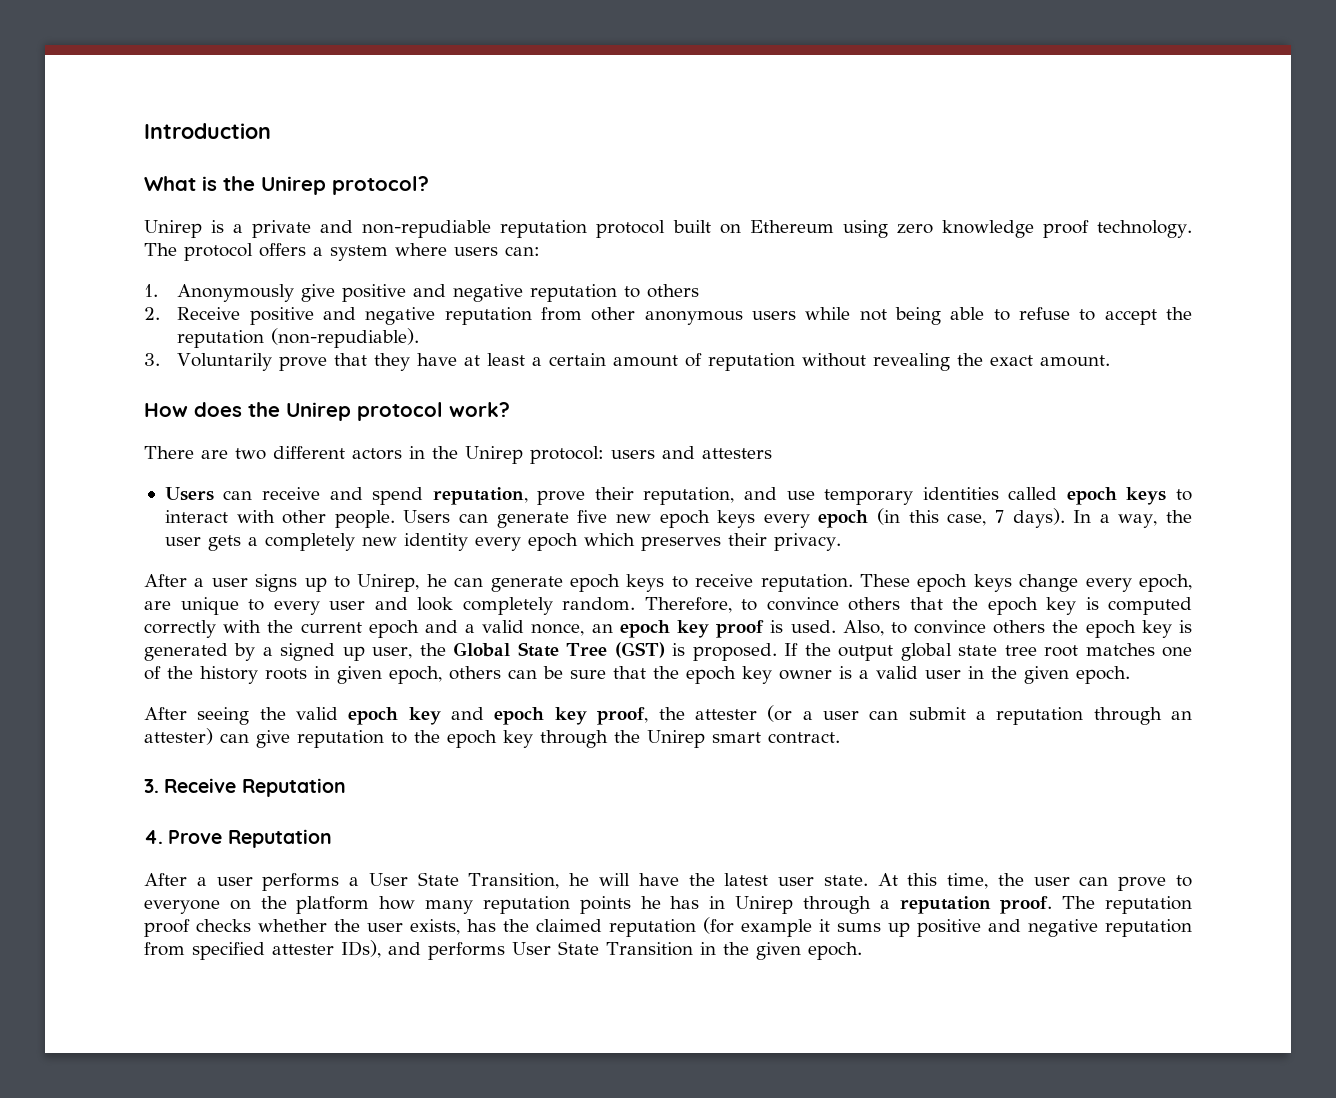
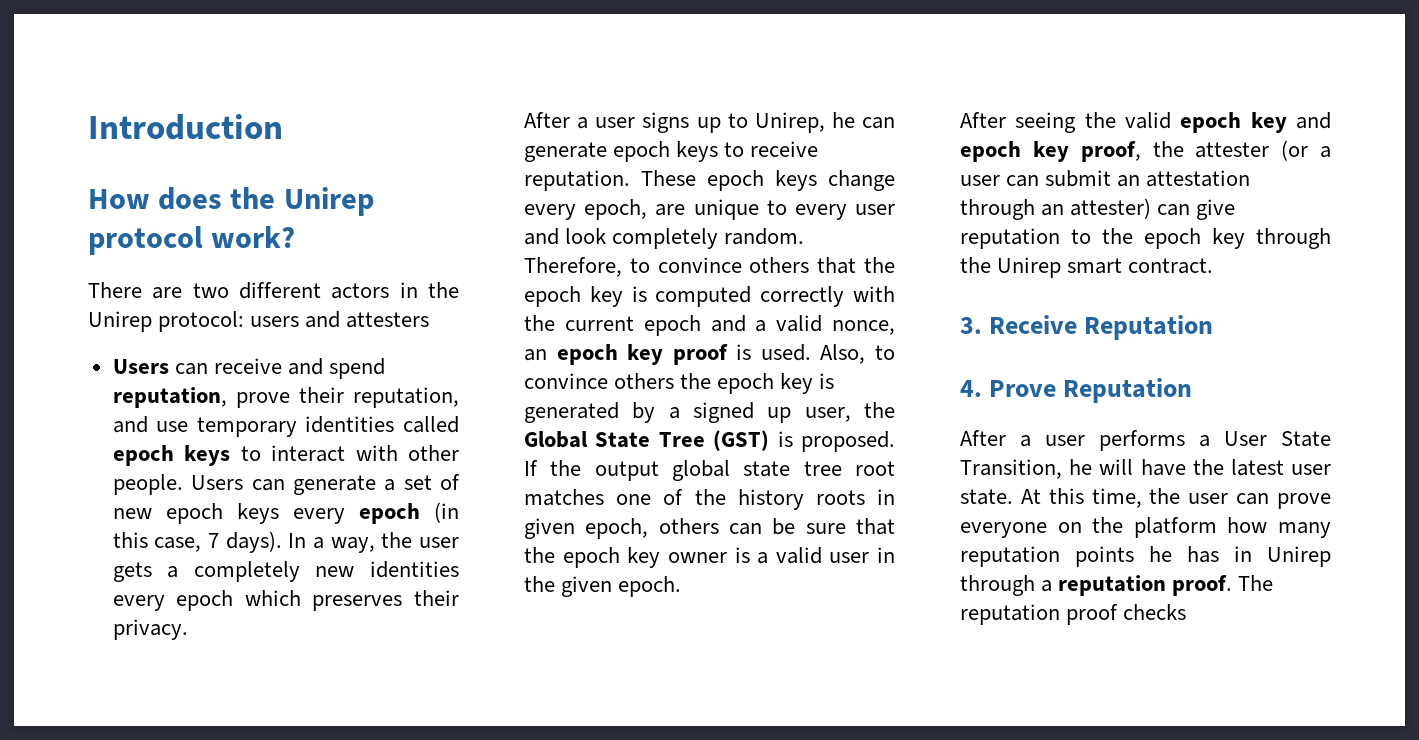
- What is the Unirep protocol?
- Unirep is a private and non-repudiable reputation protocol built on Ethereum using zero knowledge proof technology. The protocol offers a system where users can:
- 1. Anonymously give positive and negative reputation to others
- 2. Receive positive and negative reputation from other anonymous users while not being able to refuse to accept the reputation (non-repudiable).
- 3. Voluntarily prove that they have at least a certain amount of reputation without revealing the exact amount.
- Users can generate five new epoch keys every epoch (in this case, 7 days).
+ Users can generate a set of new epoch keys every epoch (in this case, 7 days).
- In a way, the user gets a completely new identity every epoch which preserves their privacy.
+ In a way, the user gets a completely new identities every epoch which preserves their privacy.
- After seeing the valid epoch key and epoch key proof, the attester (or a user can submit a reputation through an attester) can give reputation to the epoch key through the Unirep smart contract.
+ After seeing the valid epoch key and epoch key proof, the attester (or a user can submit an attestation through an attester) can give reputation to the epoch key through the Unirep smart contract.
- At this time, the user can prove to everyone on the platform how many reputation points he has in Unirep through a reputation proof.
+ At this time, the user can prove everyone on the platform how many reputation points he has in Unirep through a reputation proof.
- The reputation proof checks whether the user exists, has the claimed reputation (for example it sums up positive and negative reputation from specified attester IDs), and performs User State Transition in the given epoch.
+ The reputation proof checks

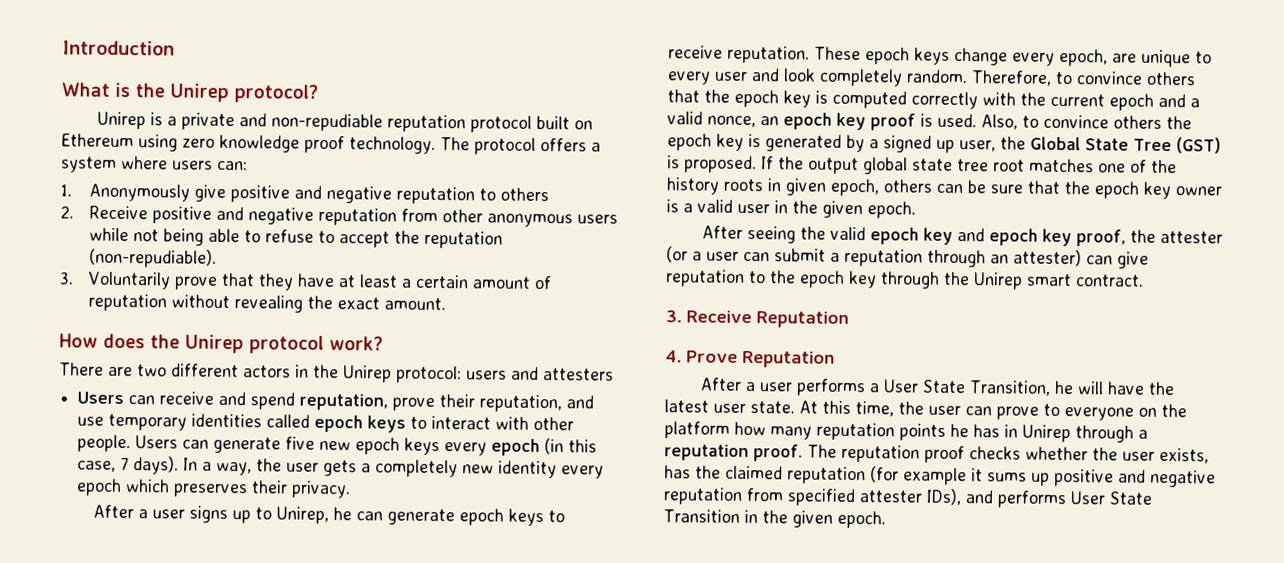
+ What is the Unirep protocol?
+ Unirep is a private and non-repudiable reputation protocol built on Ethereum using zero knowledge proof technology. The protocol offers a system where users can:
+ 1. Anonymously give positive and negative reputation to others
+ 2. Receive positive and negative reputation from other anonymous users while not being able to refuse to accept the reputation (non-repudiable).
+ 3. Voluntarily prove that they have at least a certain amount of reputation without revealing the exact amount.
- Users can generate a set of new epoch keys every epoch (in this case, 7 days).
+ Users can generate five new epoch keys every epoch (in this case, 7 days).
- In a way, the user gets a completely new identities every epoch which preserves their privacy.
+ In a way, the user gets a completely new identity every epoch which preserves their privacy.
- After seeing the valid epoch key and epoch key proof, the attester (or a user can submit an attestation through an attester) can give reputation to the epoch key through the Unirep smart contract.
+ After seeing the valid epoch key and epoch key proof, the attester (or a user can submit a reputation through an attester) can give reputation to the epoch key through the Unirep smart contract.
- At this time, the user can prove everyone on the platform how many reputation points he has in Unirep through a reputation proof.
+ At this time, the user can prove to everyone on the platform how many reputation points he has in Unirep through a reputation proof.
- The reputation proof checks
+ The reputation proof checks whether the user exists, has the claimed reputation (for example it sums up positive and negative reputation from specified attester IDs), and performs User State Transition in the given epoch.

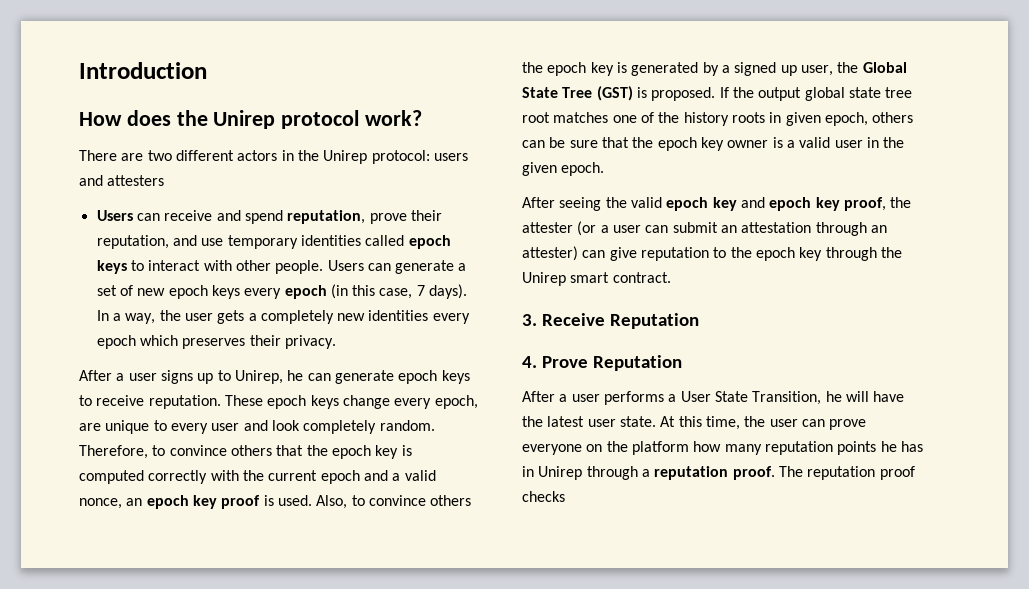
- What is the Unirep protocol?
- Unirep is a private and non-repudiable reputation protocol built on Ethereum using zero knowledge proof technology. The protocol offers a system where users can:
- 1. Anonymously give positive and negative reputation to others
- 2. Receive positive and negative reputation from other anonymous users while not being able to refuse to accept the reputation (non-repudiable).
- 3. Voluntarily prove that they have at least a certain amount of reputation without revealing the exact amount.
- Users can generate five new epoch keys every epoch (in this case, 7 days).
+ Users can generate a set of new epoch keys every epoch (in this case, 7 days).
- In a way, the user gets a completely new identity every epoch which preserves their privacy.
+ In a way, the user gets a completely new identities every epoch which preserves their privacy.
- After seeing the valid epoch key and epoch key proof, the attester (or a user can submit a reputation through an attester) can give reputation to the epoch key through the Unirep smart contract.
+ After seeing the valid epoch key and epoch key proof, the attester (or a user can submit an attestation through an attester) can give reputation to the epoch key through the Unirep smart contract.
- At this time, the user can prove to everyone on the platform how many reputation points he has in Unirep through a reputation proof.
+ At this time, the user can prove everyone on the platform how many reputation points he has in Unirep through a reputation proof.
- The reputation proof checks whether the user exists, has the claimed reputation (for example it sums up positive and negative reputation from specified attester IDs), and performs User State Transition in the given epoch.
+ The reputation proof checks

